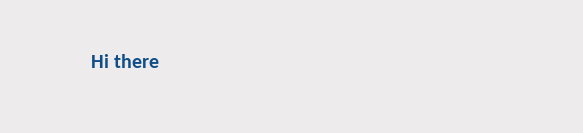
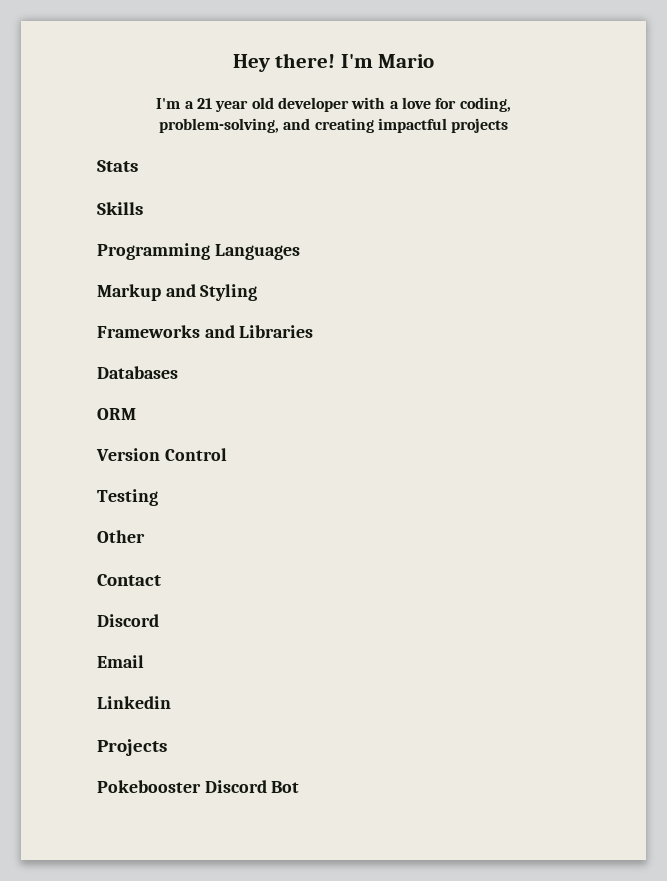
- Hi there
+ Hey there! I'm Mario
+ I'm a 21 year old developer with a love for coding, problem-solving, and creating impactful projects
+ Stats
+ Skills
+ Programming Languages
+ Markup and Styling
+ Frameworks and Libraries
+ Databases
+ ORM
+ Version Control
+ Testing
+ Other
+ Contact
+ Discord
+ Email
+ Linkedin
+ Projects
+ Pokebooster Discord Bot

